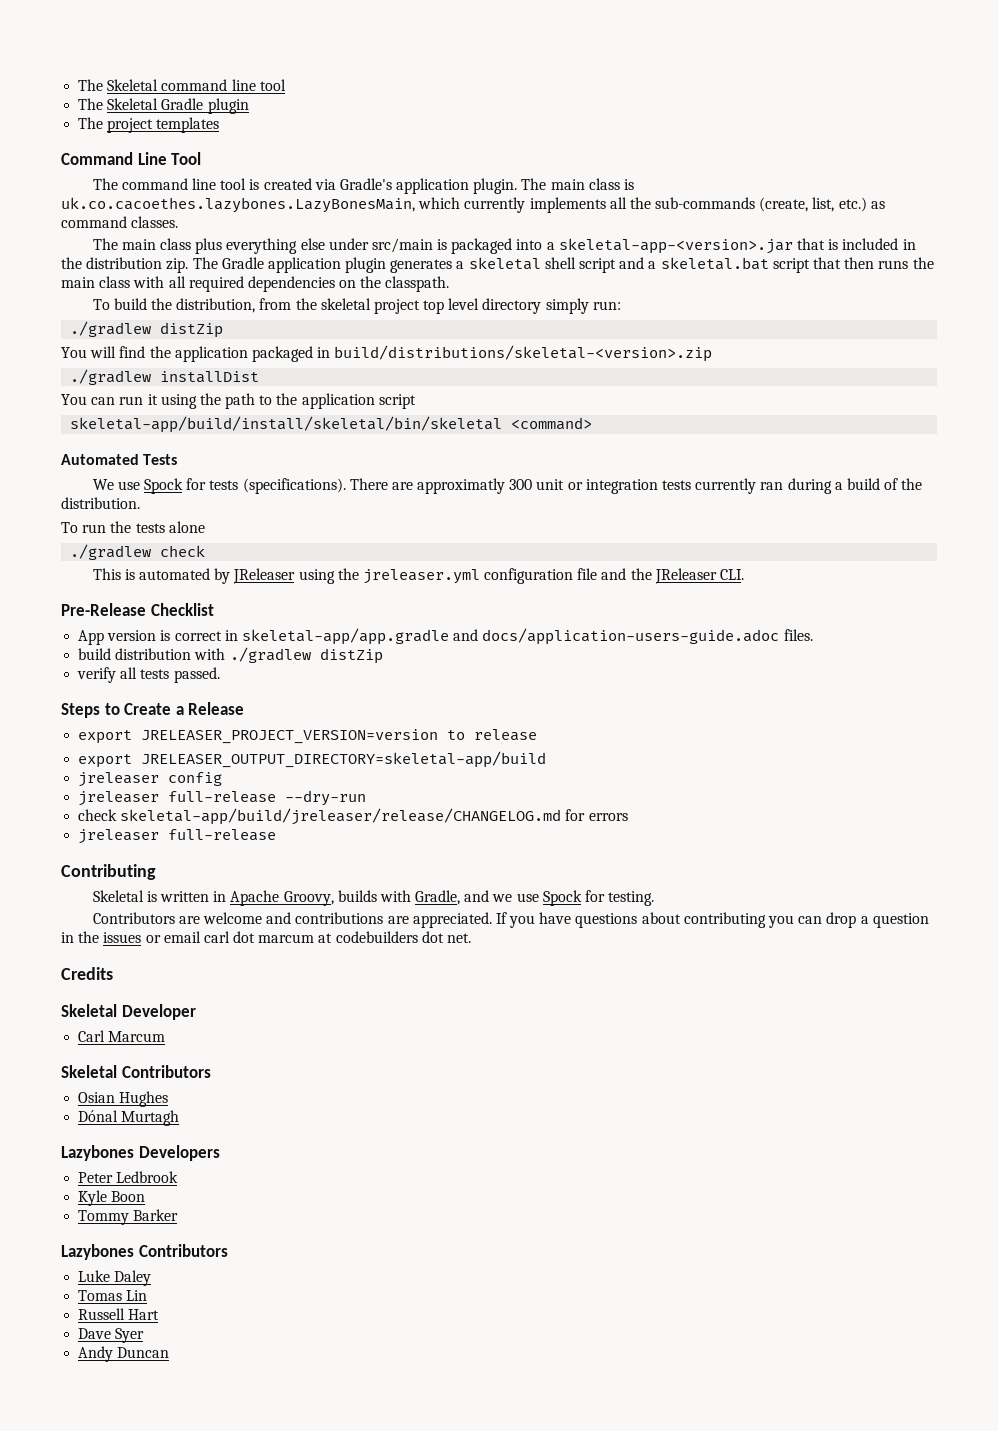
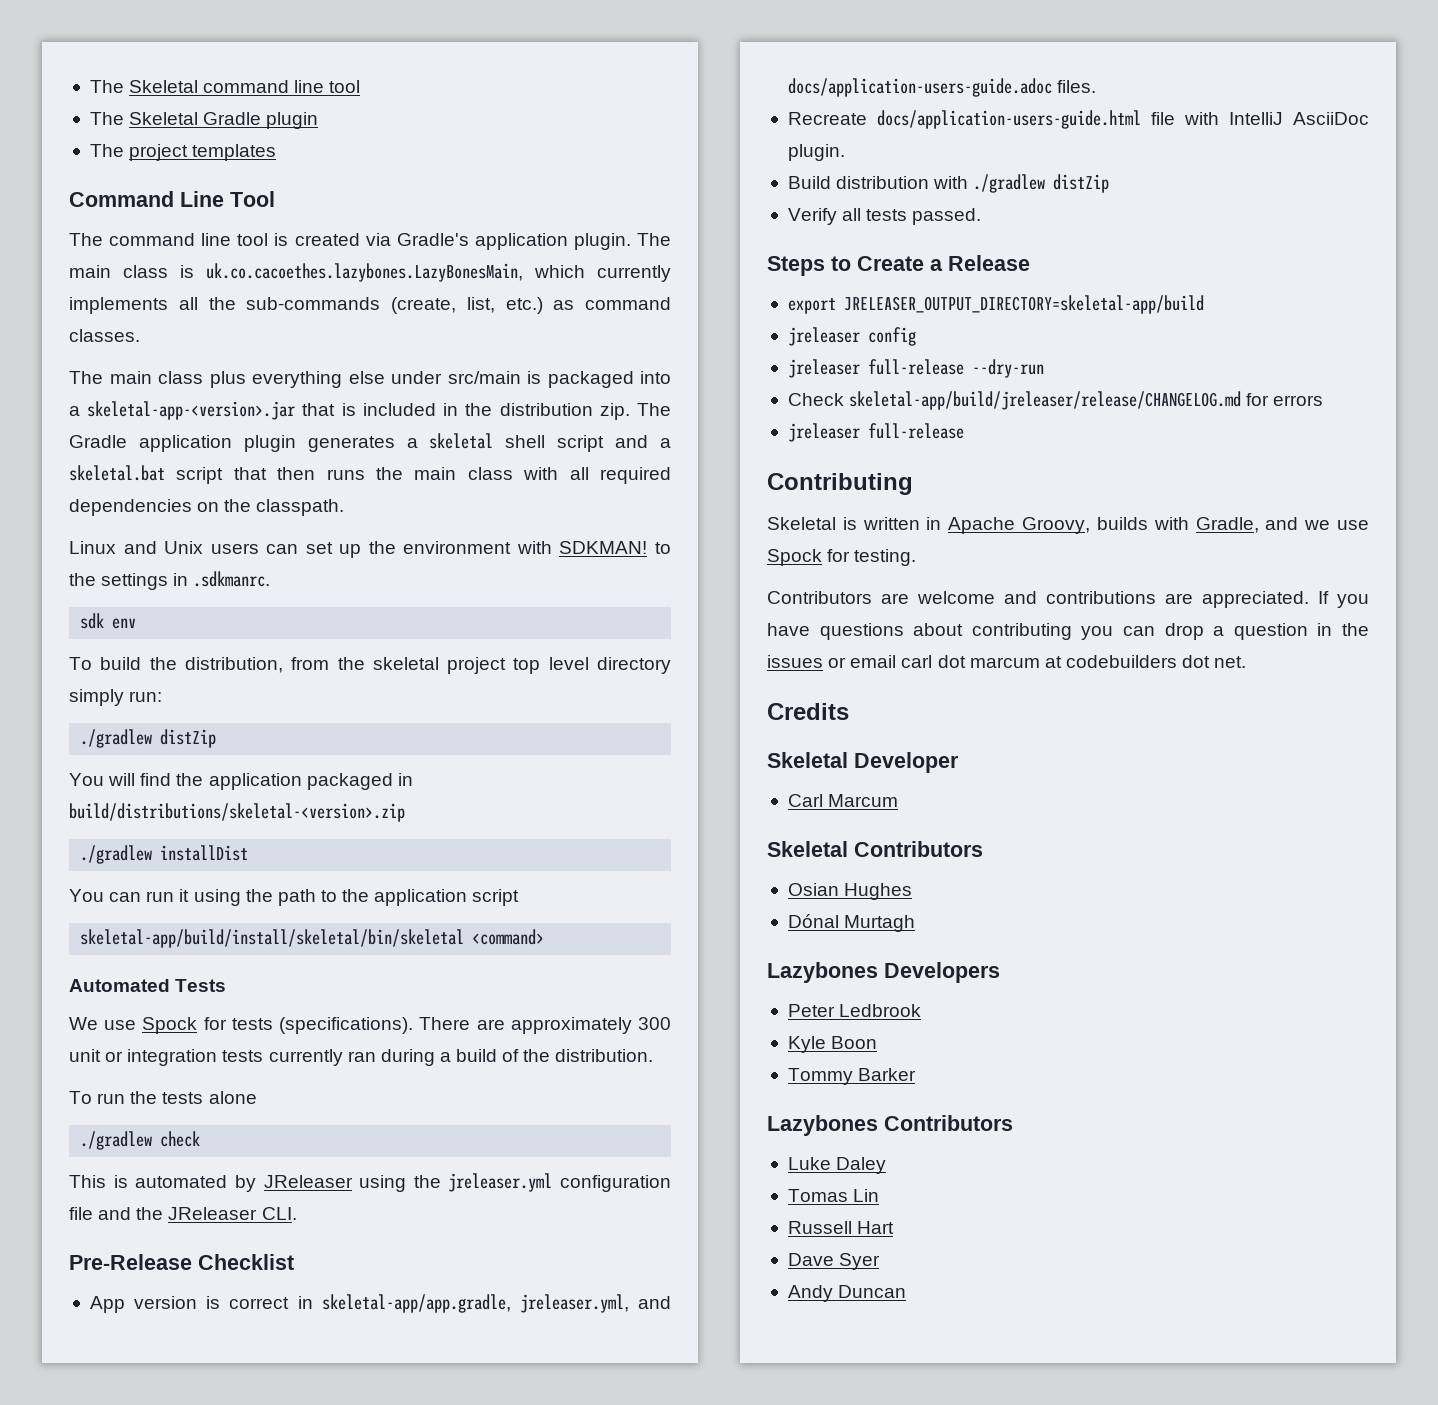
+ Linux and Unix users can set up the environment with SDKMAN! to the settings in .sdkmanrc.
+ sdk env
- There are approximatly 300 unit or integration tests currently ran during a build of the distribution.
+ There are approximately 300 unit or integration tests currently ran during a build of the distribution.
- App version is correct in skeletal-app/app.gradle and docs/application-users-guide.adoc files.
+ App version is correct in skeletal-app/app.gradle, jreleaser.yml, and docs/application-users-guide.adoc files.
- build distribution with ./gradlew distZip
+ Recreate docs/application-users-guide.html file with IntelliJ AsciiDoc plugin.
+ Build distribution with ./gradlew distZip
- verify all tests passed.
+ Verify all tests passed.
- export JRELEASER_PROJECT_VERSION=version to release
- check skeletal-app/build/jreleaser/release/CHANGELOG.md for errors
+ Check skeletal-app/build/jreleaser/release/CHANGELOG.md for errors

